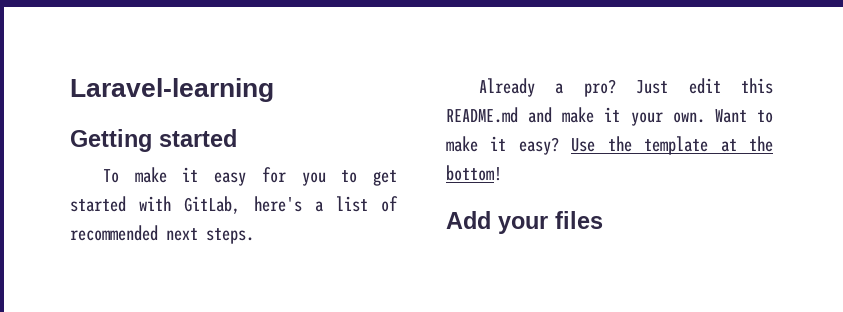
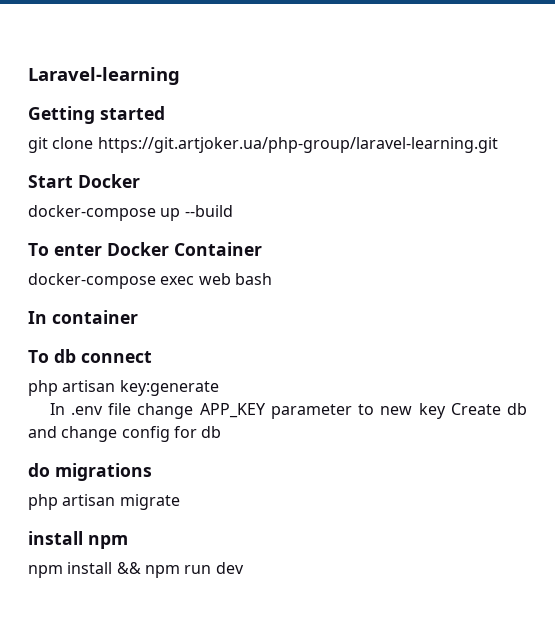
- To make it easy for you to get started with GitLab, here's a list of recommended next steps.
- Already a pro? Just edit this README.md and make it your own. Want to make it easy? Use the template at the bottom!
- Add your files
+ git clone https://git.artjoker.ua/php-group/laravel-learning.git
+ Start Docker
+ docker-compose up --build
+ To enter Docker Container
+ docker-compose exec web bash
+ In container
+ To db connect
+ php artisan key:generate
+ In .env file change APP_KEY parameter to new key Create db and change config for db
+ do migrations
+ php artisan migrate
+ install npm
+ npm install && npm run dev

